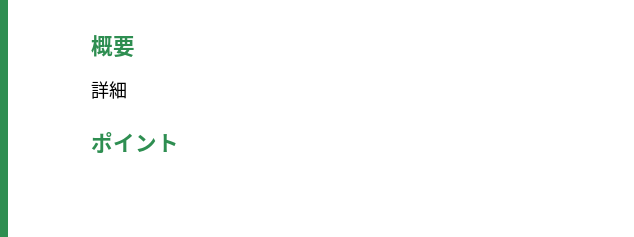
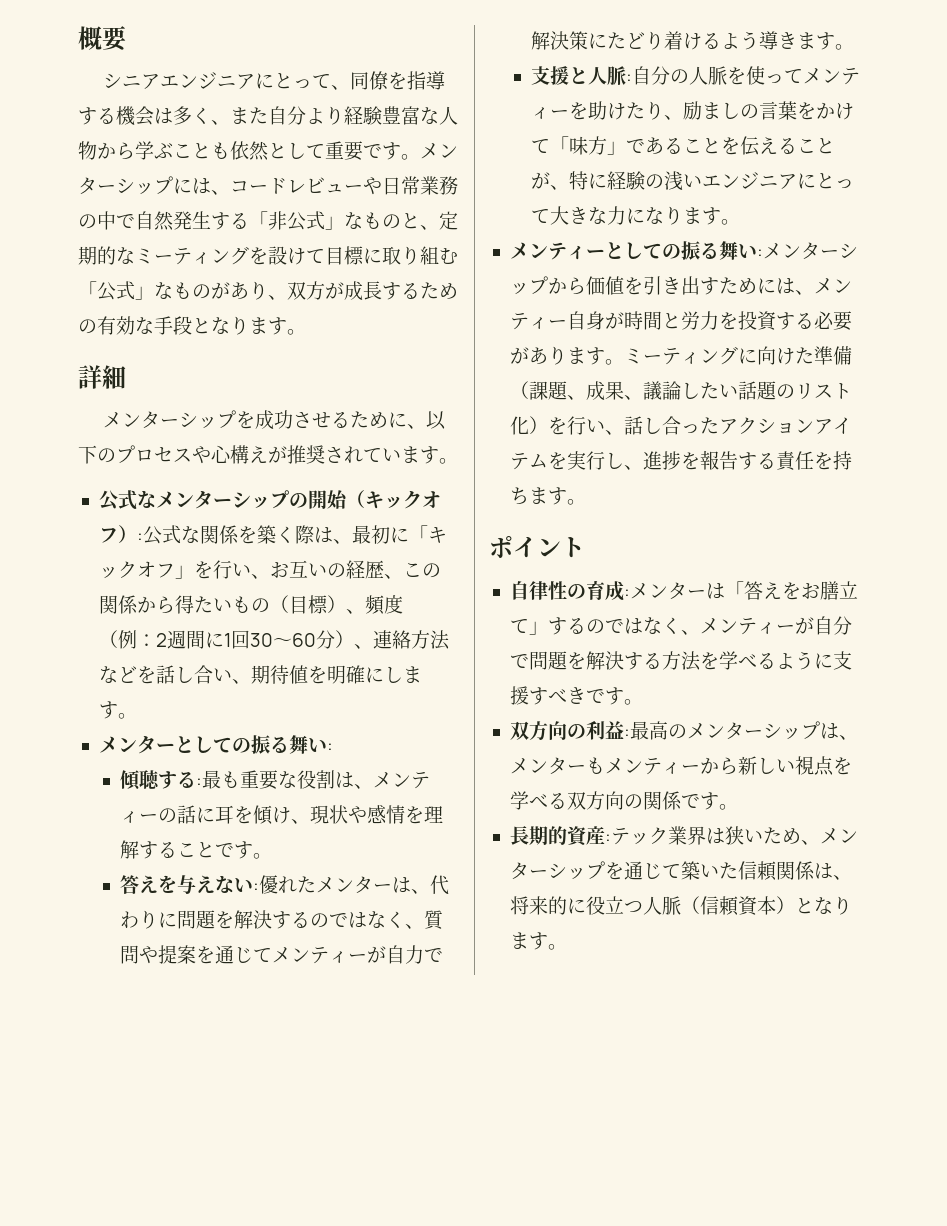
+ シニアエンジニアにとって、同僚を指導する機会は多く、また自分より経験豊富な人物から学ぶことも依然として重要です。メンターシップには、コードレビューや日常業務の中で自然発生する「非公式」なものと、定期的なミーティングを設けて目標に取り組む「公式」なものがあり、双方が成長するための有効な手段となります。
  詳細
+ メンターシップを成功させるために、以下のプロセスや心構えが推奨されています。
+ 公式なメンターシップの開始（キックオフ）:公式な関係を築く際は、最初に「キックオフ」を行い、お互いの経歴、この関係から得たいもの（目標）、頻度（例：2週間に1回30〜60分）、連絡方法などを話し合い、期待値を明確にします。
+ メンターとしての振る舞い:
+ 傾聴する:最も重要な役割は、メンティーの話に耳を傾け、現状や感情を理解することです。
+ 答えを与えない:優れたメンターは、代わりに問題を解決するのではなく、質問や提案を通じてメンティーが自力で解決策にたどり着けるよう導きます。
+ 支援と人脈:自分の人脈を使ってメンティーを助けたり、励ましの言葉をかけて「味方」であることを伝えることが、特に経験の浅いエンジニアにとって大きな力になります。
+ メンティーとしての振る舞い:メンターシップから価値を引き出すためには、メンティー自身が時間と労力を投資する必要があります。ミーティングに向けた準備（課題、成果、議論したい話題のリスト化）を行い、話し合ったアクションアイテムを実行し、進捗を報告する責任を持ちます。
  ポイント
+ 自律性の育成:メンターは「答えをお膳立て」するのではなく、メンティーが自分で問題を解決する方法を学べるように支援すべきです。
+ 双方向の利益:最高のメンターシップは、メンターもメンティーから新しい視点を学べる双方向の関係です。
+ 長期的資産:テック業界は狭いため、メンターシップを通じて築いた信頼関係は、将来的に役立つ人脈（信頼資本）となります。

